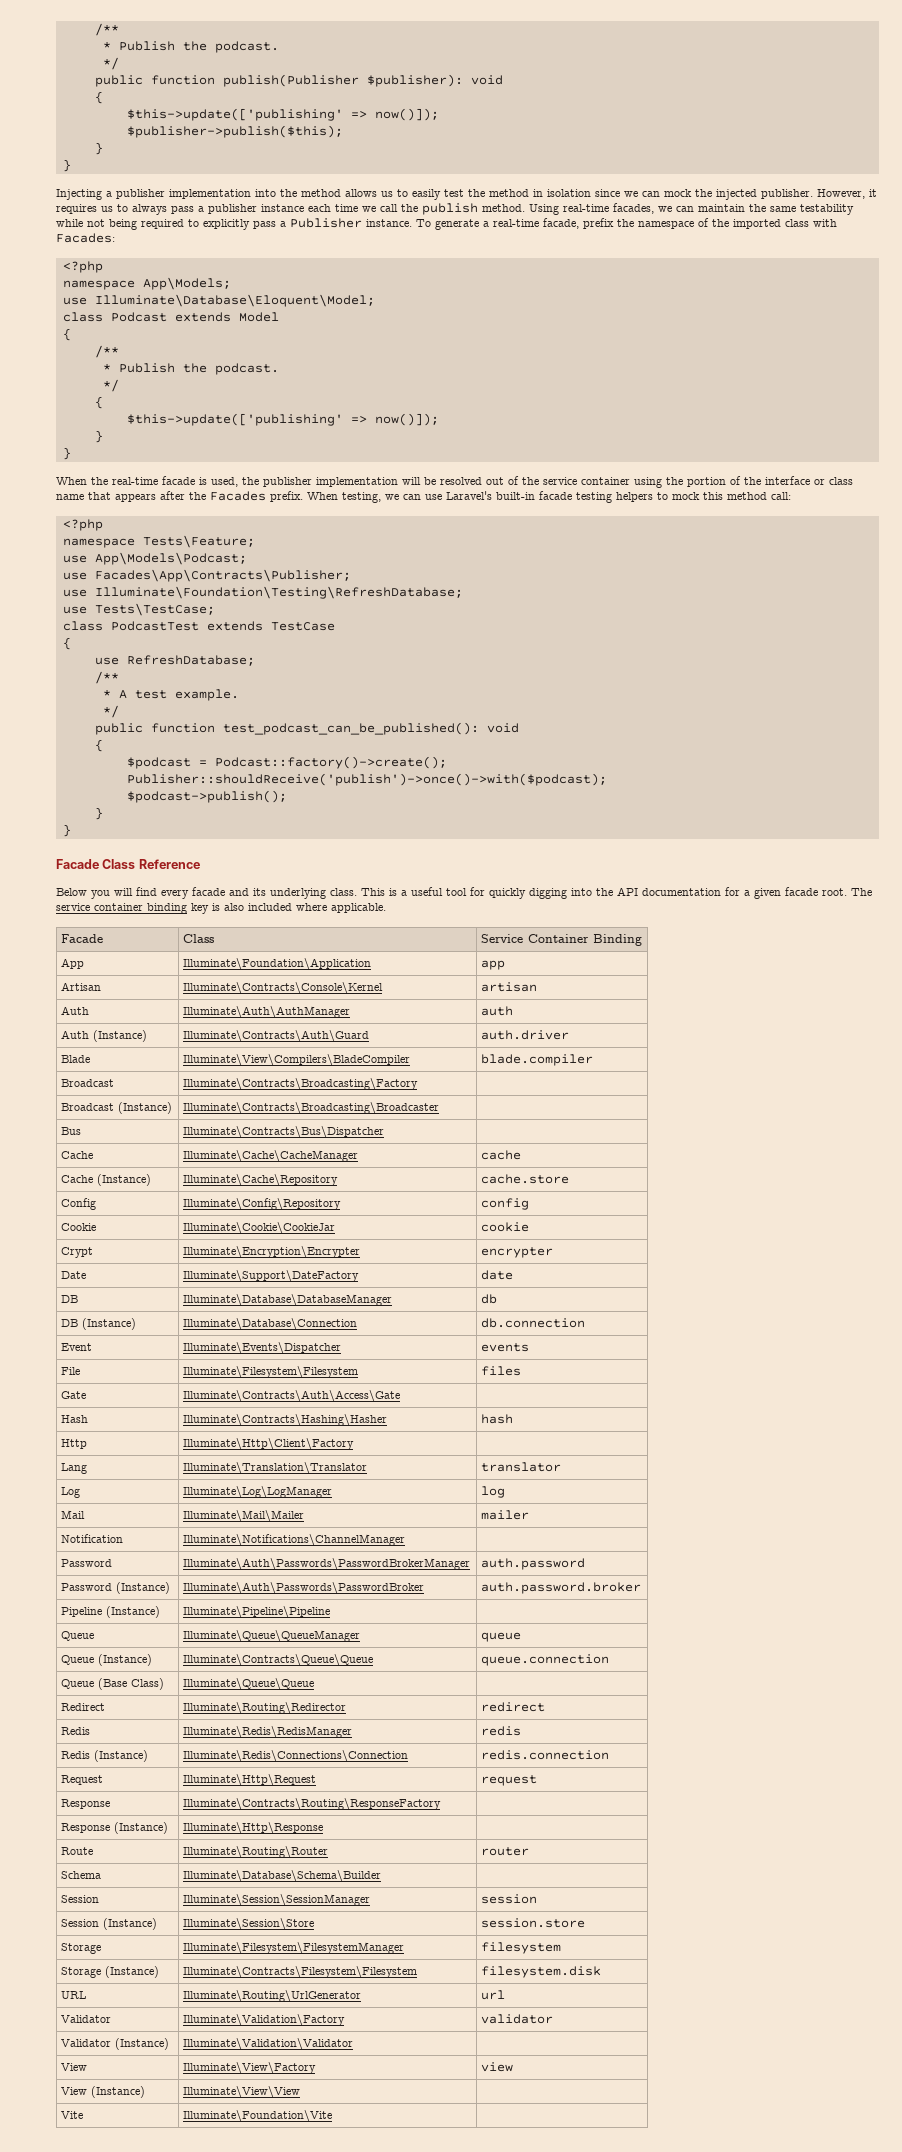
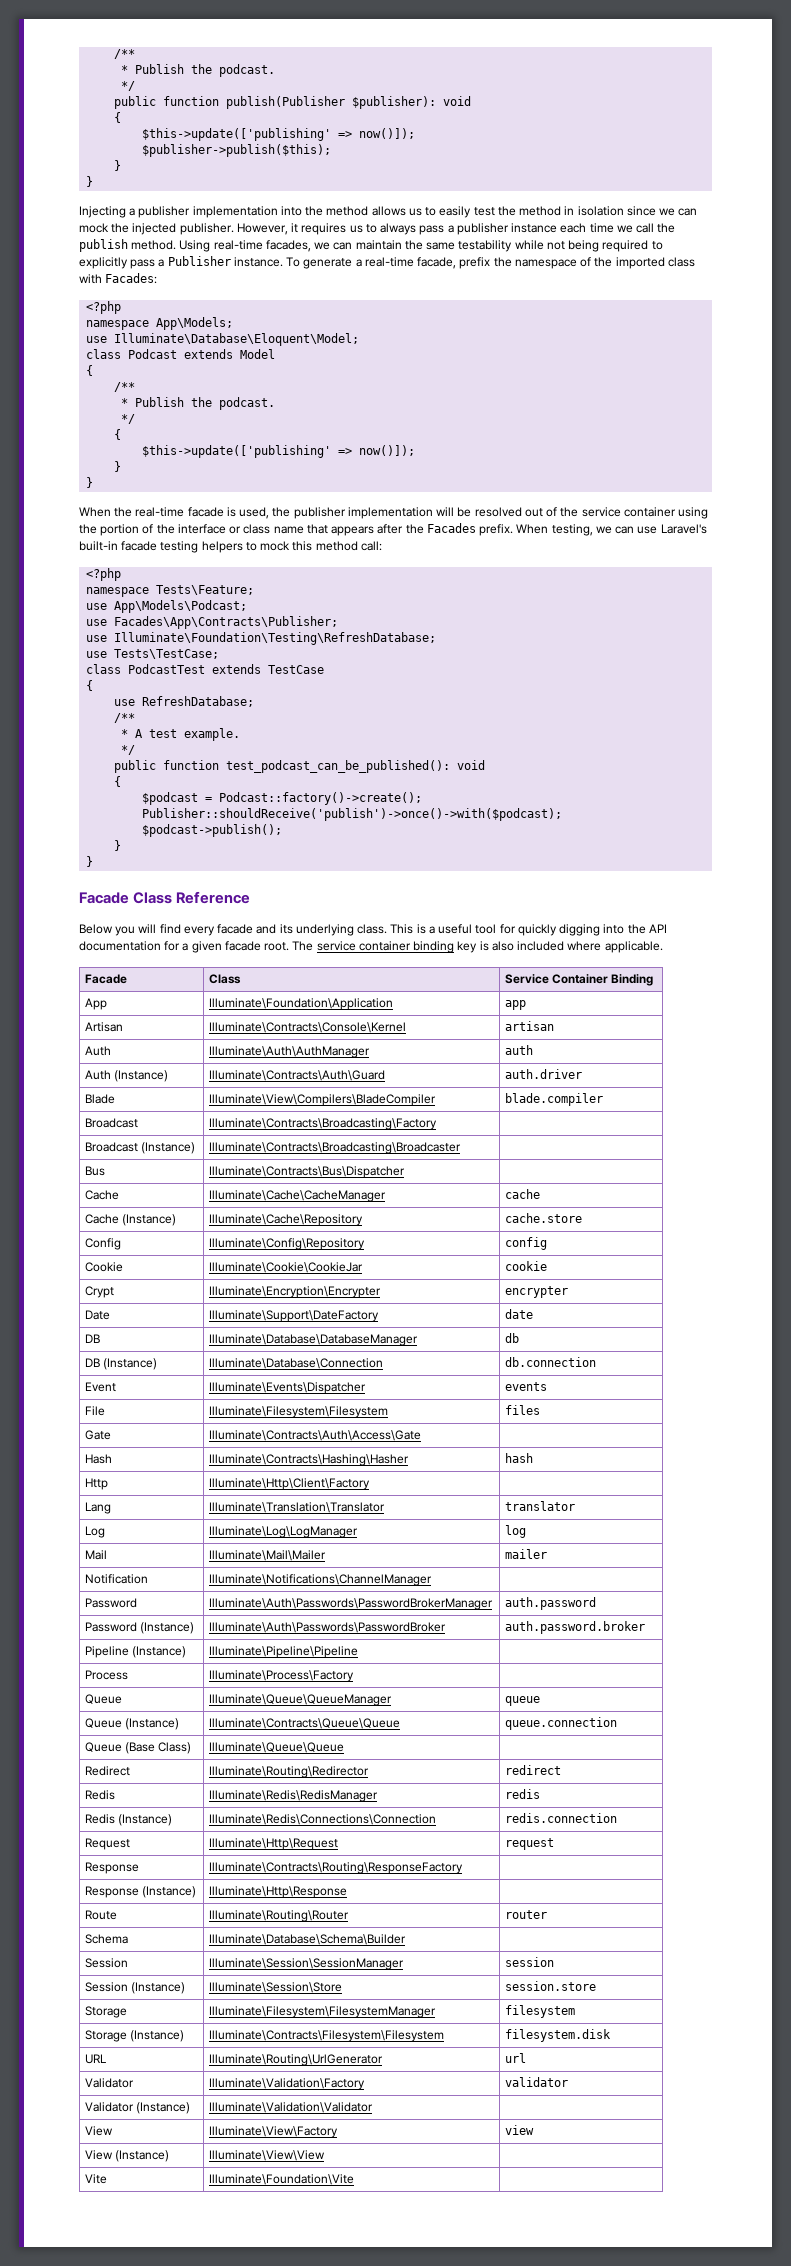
+ Process | Illuminate\Process\Factory |

